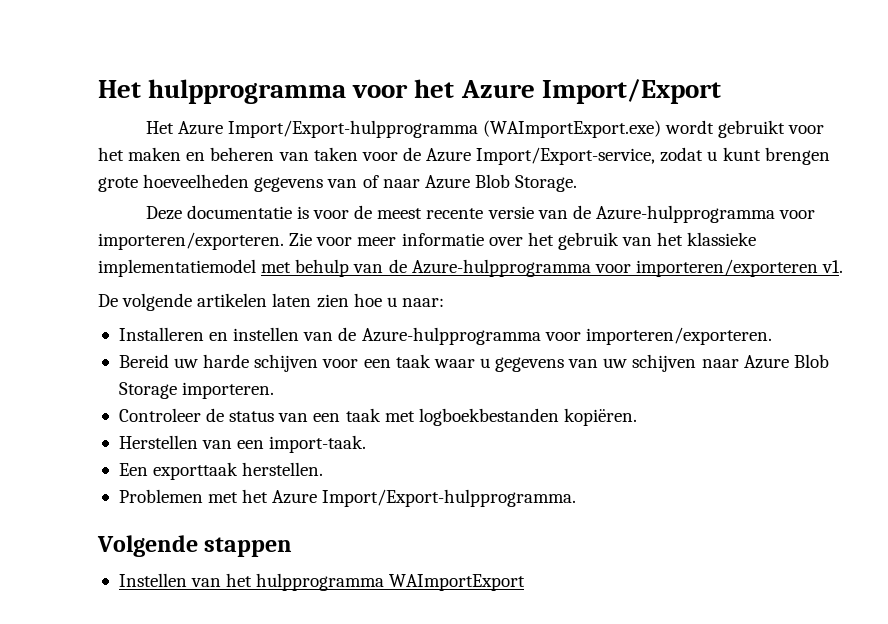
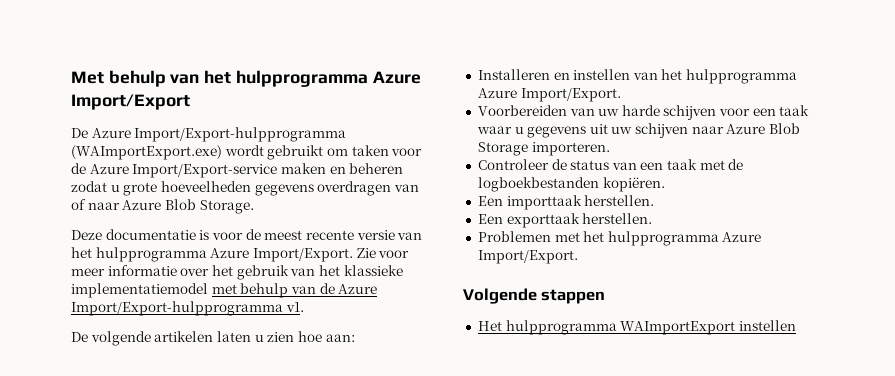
- Het hulpprogramma voor het Azure Import/Export
+ Met behulp van het hulpprogramma Azure Import/Export
- Het Azure Import/Export-hulpprogramma (WAImportExport.exe) wordt gebruikt voor het maken en beheren van taken voor de Azure Import/Export-service, zodat u kunt brengen grote hoeveelheden gegevens van of naar Azure Blob Storage.
+ De Azure Import/Export-hulpprogramma (WAImportExport.exe) wordt gebruikt om taken voor de Azure Import/Export-service maken en beheren zodat u grote hoeveelheden gegevens overdragen van of naar Azure Blob Storage.
- Deze documentatie is voor de meest recente versie van de Azure-hulpprogramma voor importeren/exporteren.
+ Deze documentatie is voor de meest recente versie van het hulpprogramma Azure Import/Export.
- Zie voor meer informatie over het gebruik van het klassieke implementatiemodel met behulp van de Azure-hulpprogramma voor importeren/exporteren v1.
+ Zie voor meer informatie over het gebruik van het klassieke implementatiemodel met behulp van de Azure Import/Export-hulpprogramma v1.
- De volgende artikelen laten zien hoe u naar:
+ De volgende artikelen laten u zien hoe aan:
- Installeren en instellen van de Azure-hulpprogramma voor importeren/exporteren.
- Bereid uw harde schijven voor een taak waar u gegevens van uw schijven naar Azure Blob Storage importeren.
+ Installeren en instellen van het hulpprogramma Azure Import/Export.
+ Voorbereiden van uw harde schijven voor een taak waar u gegevens uit uw schijven naar Azure Blob Storage importeren.
- Controleer de status van een taak met logboekbestanden kopiëren.
+ Controleer de status van een taak met de logboekbestanden kopiëren.
- Herstellen van een import-taak.
+ Een importtaak herstellen.
- Problemen met het Azure Import/Export-hulpprogramma.
+ Problemen met het hulpprogramma Azure Import/Export.
- Instellen van het hulpprogramma WAImportExport
+ Het hulpprogramma WAImportExport instellen

